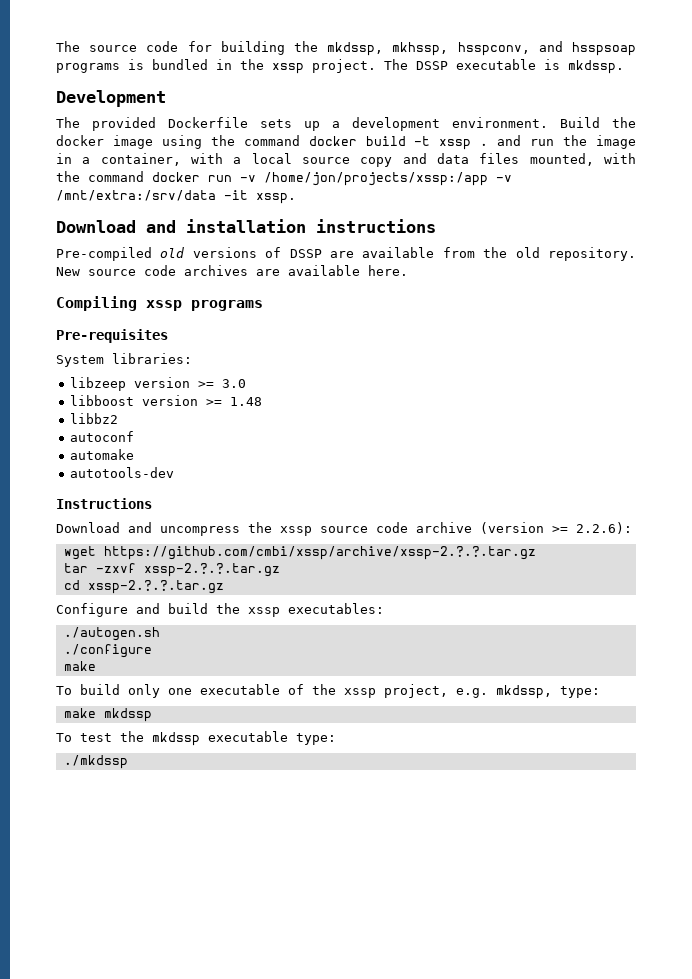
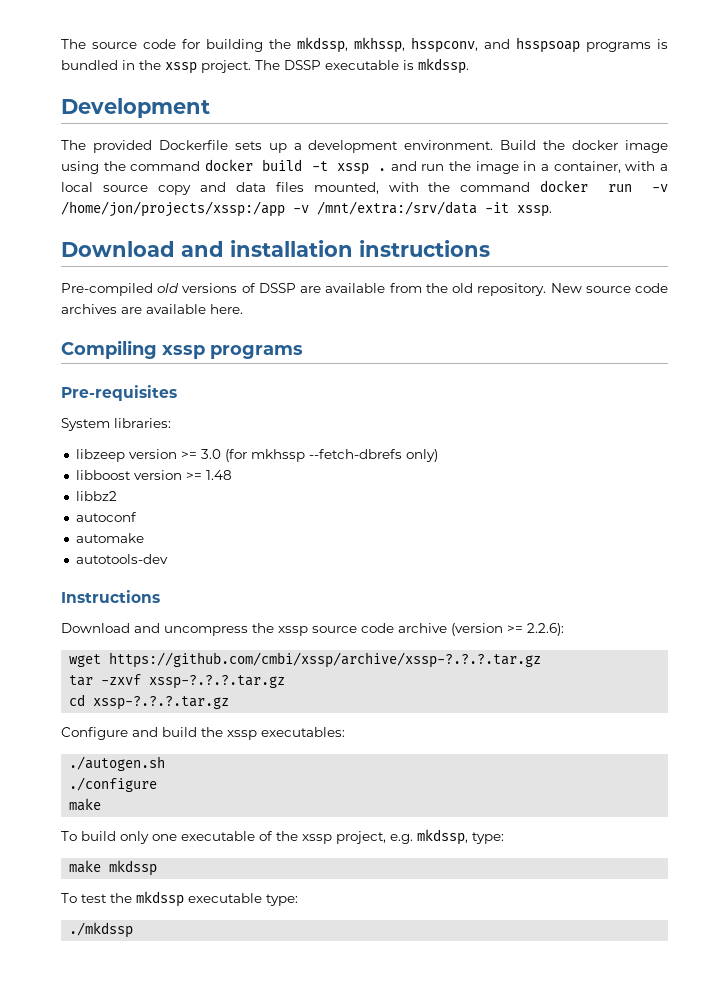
- libzeep version >= 3.0
+ libzeep version >= 3.0 (for mkhssp --fetch-dbrefs only)
- wget https://github.com/cmbi/xssp/archive/xssp-2.?.?.tar.gz
+ wget https://github.com/cmbi/xssp/archive/xssp-?.?.?.tar.gz
- tar -zxvf xssp-2.?.?.tar.gz
+ tar -zxvf xssp-?.?.?.tar.gz
- cd xssp-2.?.?.tar.gz
+ cd xssp-?.?.?.tar.gz

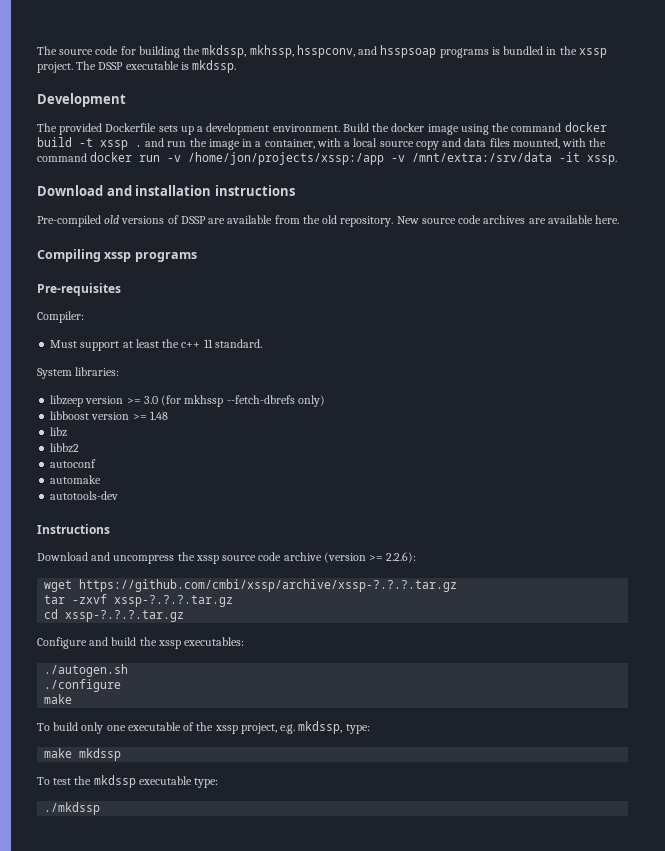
+ Compiler:
+ Must support at least the c++ 11 standard.
+ libz

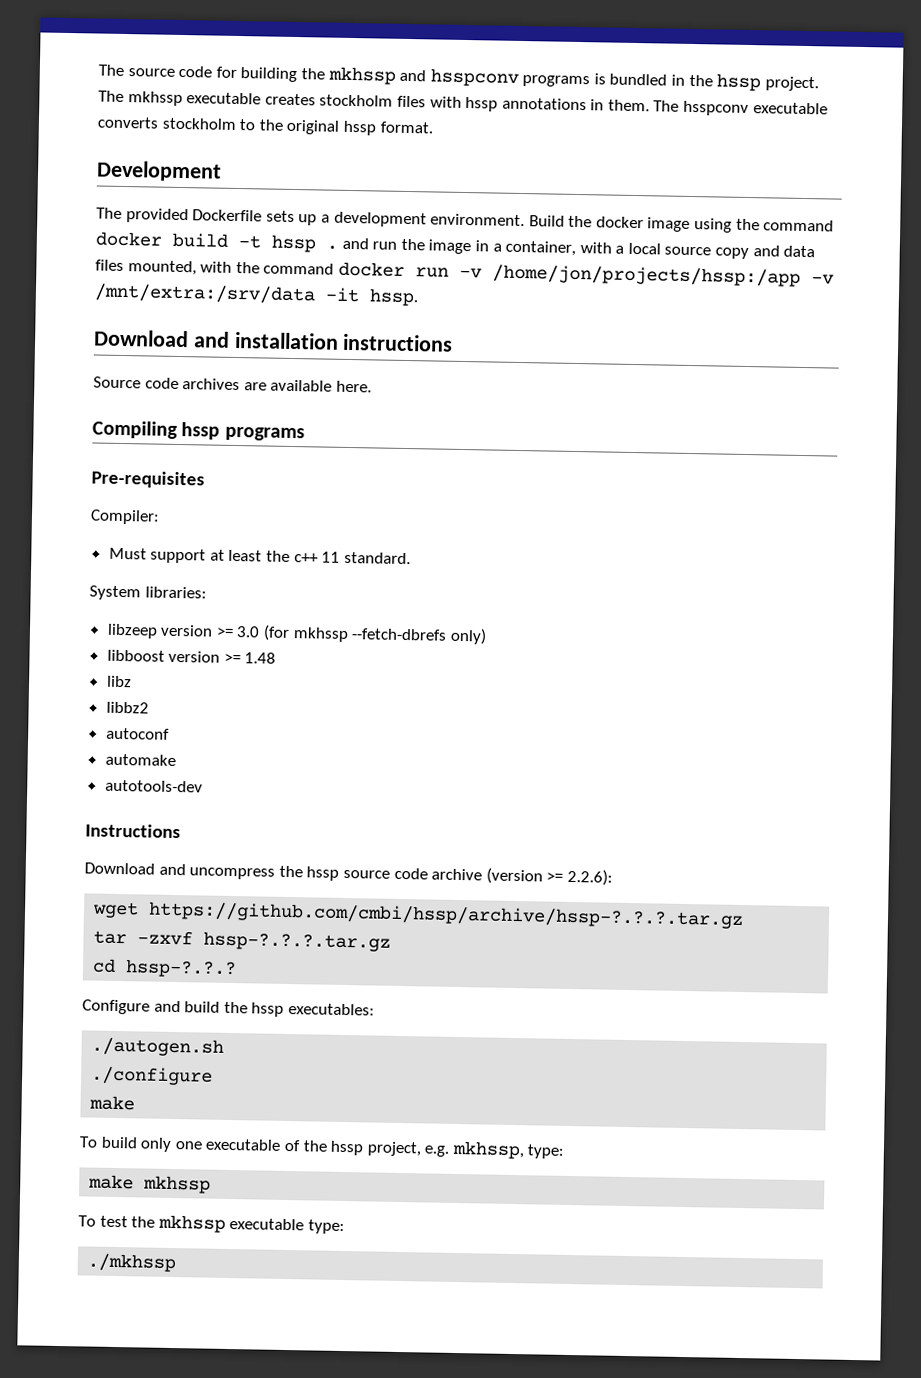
- The source code for building the mkdssp, mkhssp, hsspconv, and hsspsoap programs is bundled in the xssp project.
+ The source code for building the mkhssp and hsspconv programs is bundled in the hssp project.
- The DSSP executable is mkdssp.
+ The mkhssp executable creates stockholm files with hssp annotations in them. The hsspconv executable converts stockholm to the original hssp format.
- Build the docker image using the command docker build -t xssp . and run the image in a container, with a local source copy and data files mounted, with the command docker run -v /home/jon/projects/xssp:/app -v /mnt/extra:/srv/data -it xssp.
+ Build the docker image using the command docker build -t hssp . and run the image in a container, with a local source copy and data files mounted, with the command docker run -v /home/jon/projects/hssp:/app -v /mnt/extra:/srv/data -it hssp.
- Pre-compiled old versions of DSSP are available from the old repository. New source code archives are available here.
+ Source code archives are available here.
- Compiling xssp programs
+ Compiling hssp programs
- Download and uncompress the xssp source code archive (version >= 2.2.6):
+ Download and uncompress the hssp source code archive (version >= 2.2.6):
- wget https://github.com/cmbi/xssp/archive/xssp-?.?.?.tar.gz
+ wget https://github.com/cmbi/hssp/archive/hssp-?.?.?.tar.gz
- tar -zxvf xssp-?.?.?.tar.gz
+ tar -zxvf hssp-?.?.?.tar.gz
- cd xssp-?.?.?.tar.gz
+ cd hssp-?.?.?
- Configure and build the xssp executables:
+ Configure and build the hssp executables:
- To build only one executable of the xssp project, e.g. mkdssp, type:
+ To build only one executable of the hssp project, e.g. mkhssp, type:
- make mkdssp
+ make mkhssp
- To test the mkdssp executable type:
+ To test the mkhssp executable type:
- ./mkdssp
+ ./mkhssp

